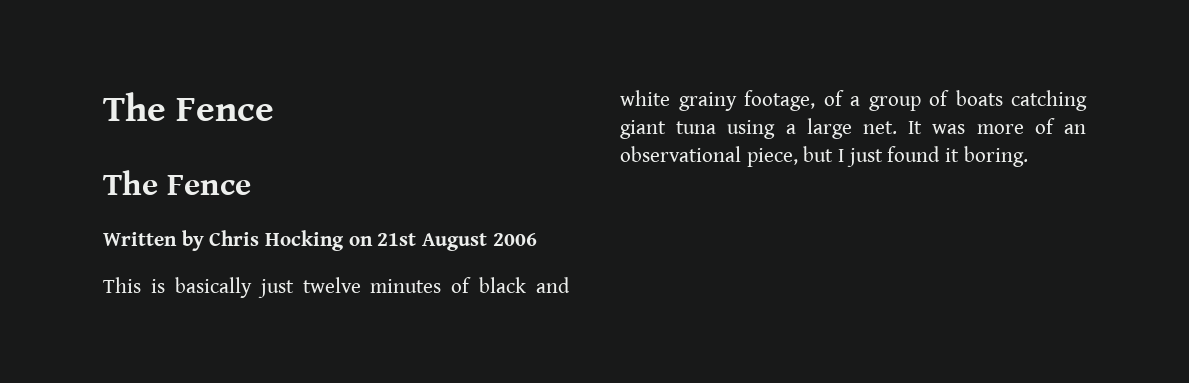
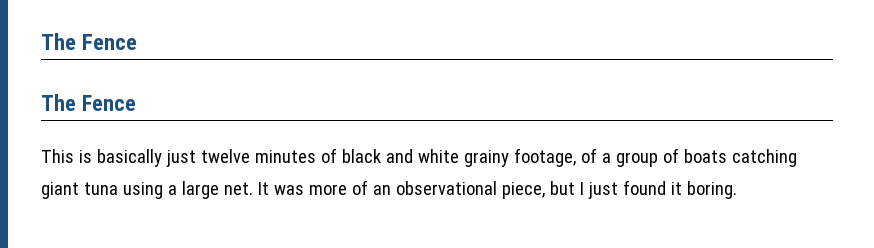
- Written by Chris Hocking on 21st August 2006

